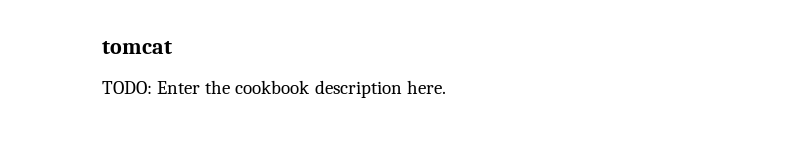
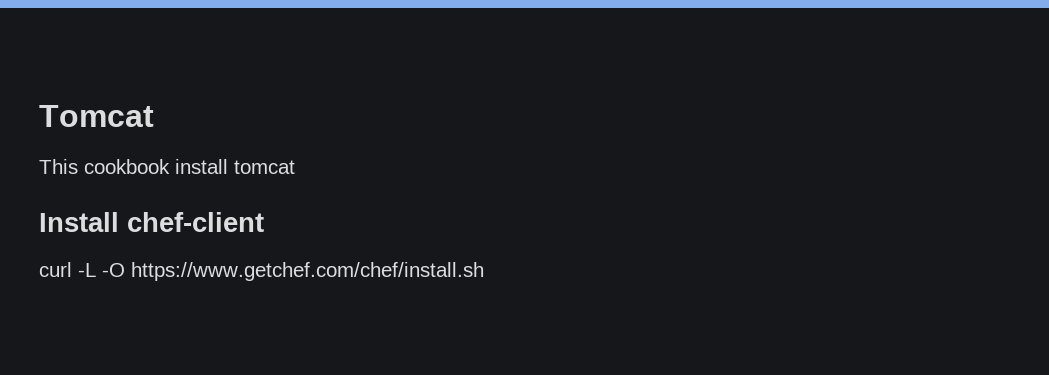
- tomcat
- TODO: Enter the cookbook description here.
+ Tomcat
+ This cookbook install tomcat
+ Install chef-client
+ curl -L -O https://www.getchef.com/chef/install.sh

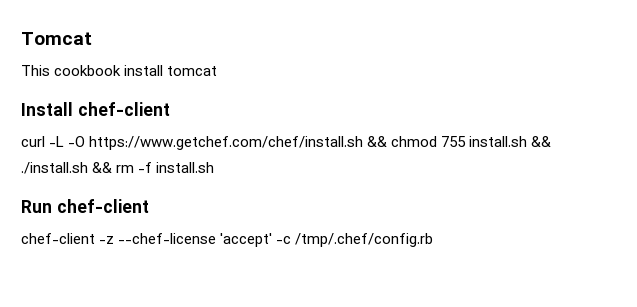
- curl -L -O https://www.getchef.com/chef/install.sh
+ curl -L -O https://www.getchef.com/chef/install.sh && chmod 755 install.sh && ./install.sh && rm -f install.sh
+ Run chef-client
+ chef-client -z --chef-license 'accept' -c /tmp/.chef/config.rb

